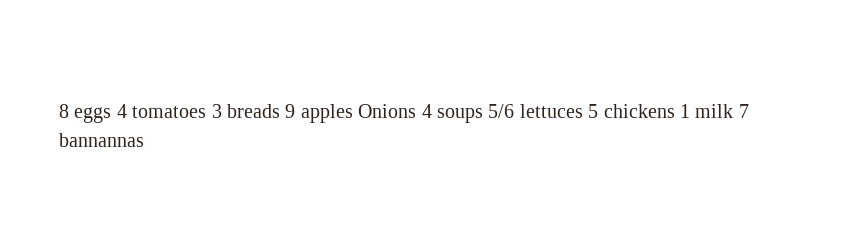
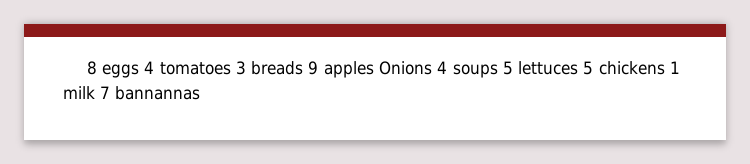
- 8 eggs 4 tomatoes 3 breads 9 apples Onions 4 soups 5/6 lettuces 5 chickens 1 milk 7 bannannas
+ 8 eggs 4 tomatoes 3 breads 9 apples Onions 4 soups 5 lettuces 5 chickens 1 milk 7 bannannas

